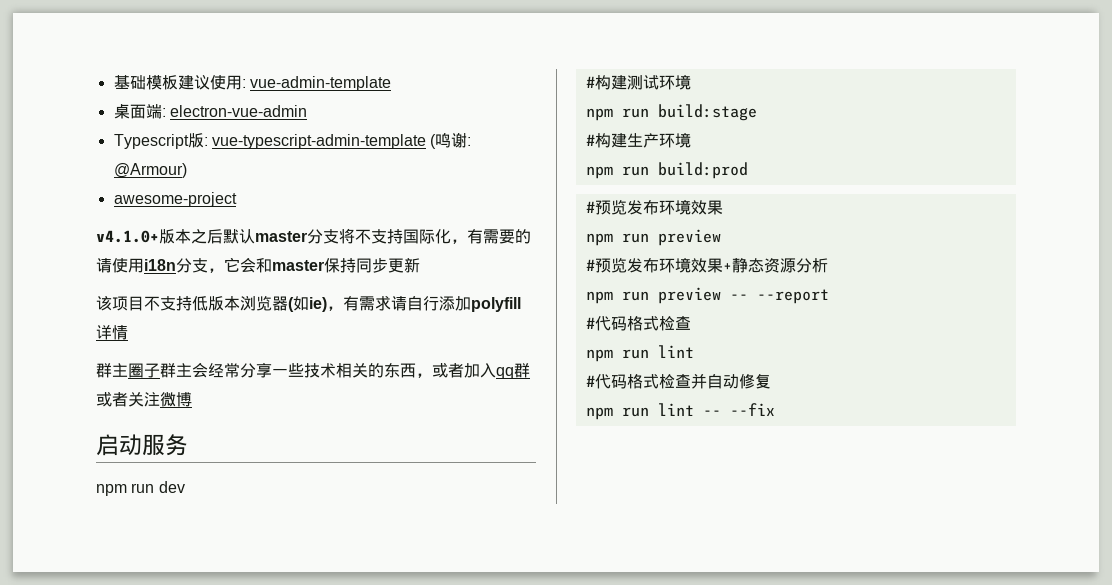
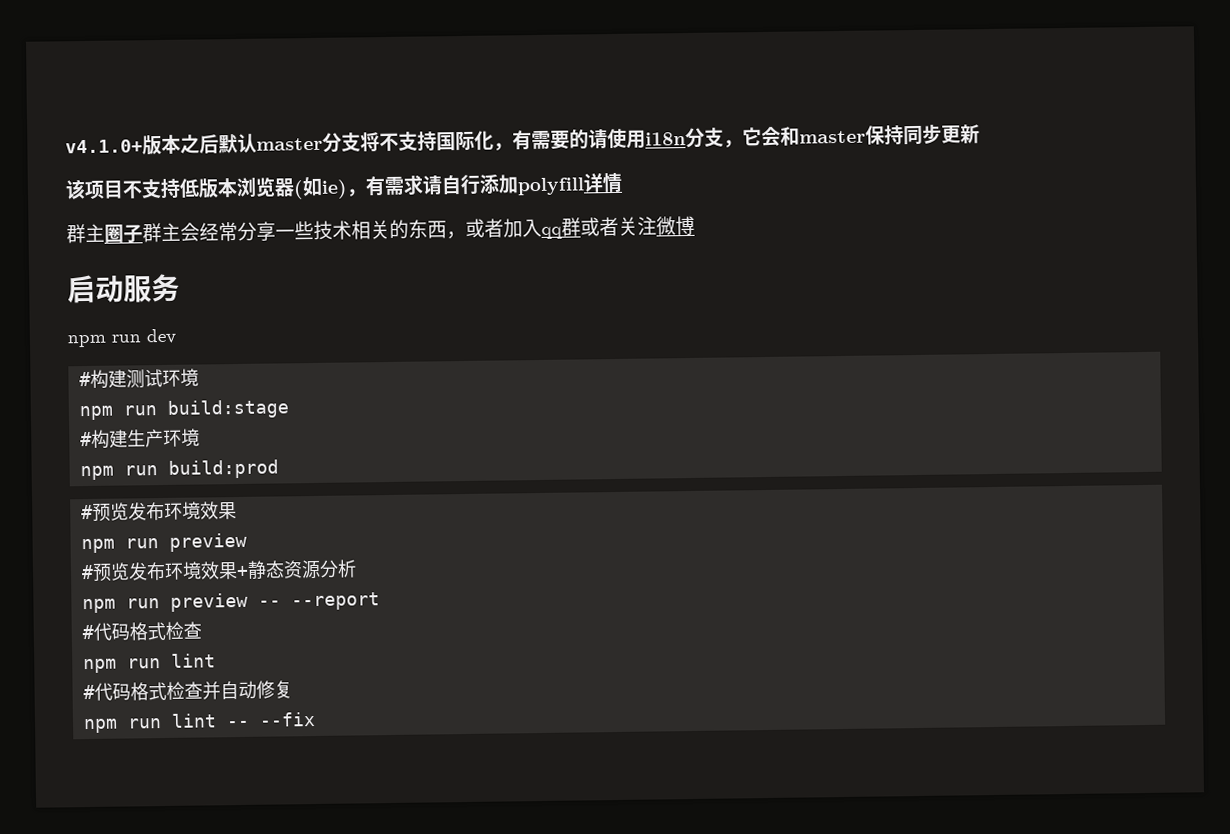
- 基础模板建议使用: vue-admin-template
- 桌面端: electron-vue-admin
- Typescript版: vue-typescript-admin-template (鸣谢: @Armour)
- awesome-project

